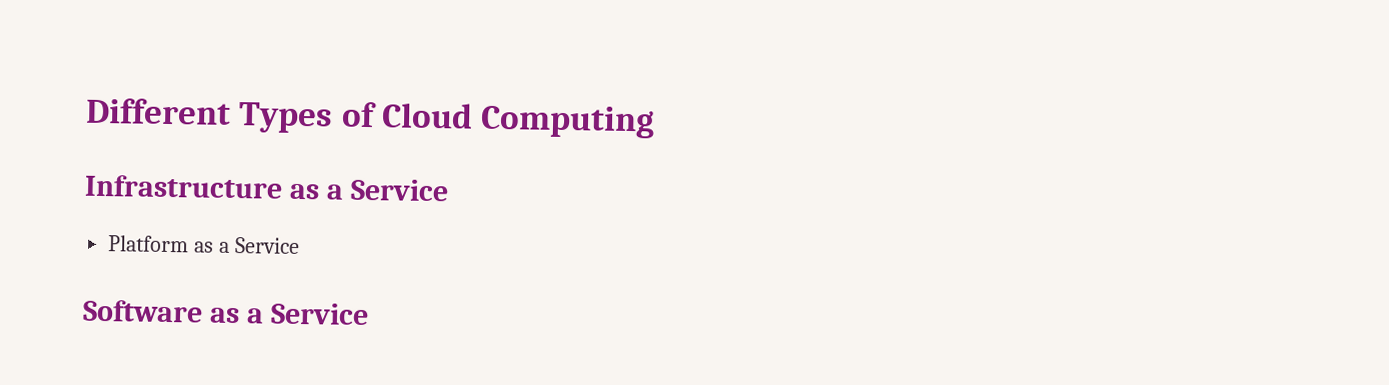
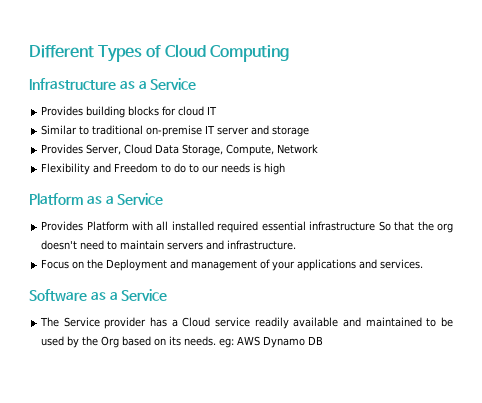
+ Provides building blocks for cloud IT
+ Similar to traditional on-premise IT server and storage
+ Provides Server, Cloud Data Storage, Compute, Network
+ Flexibility and Freedom to do to our needs is high
  Platform as a Service
+ Provides Platform with all installed required essential infrastructure So that the org doesn't need to maintain servers and infrastructure.
+ Focus on the Deployment and management of your applications and services.
  Software as a Service
+ The Service provider has a Cloud service readily available and maintained to be used by the Org based on its needs. eg: AWS Dynamo DB

